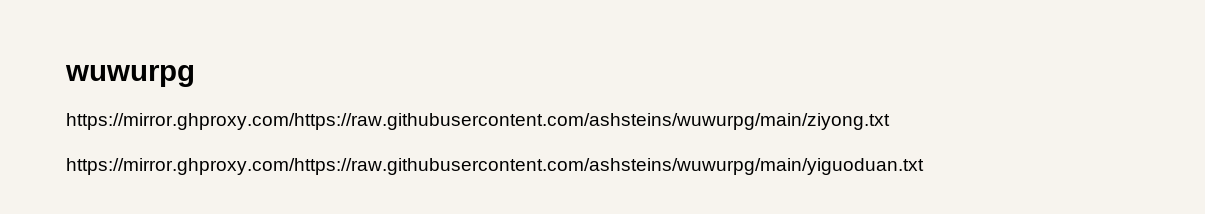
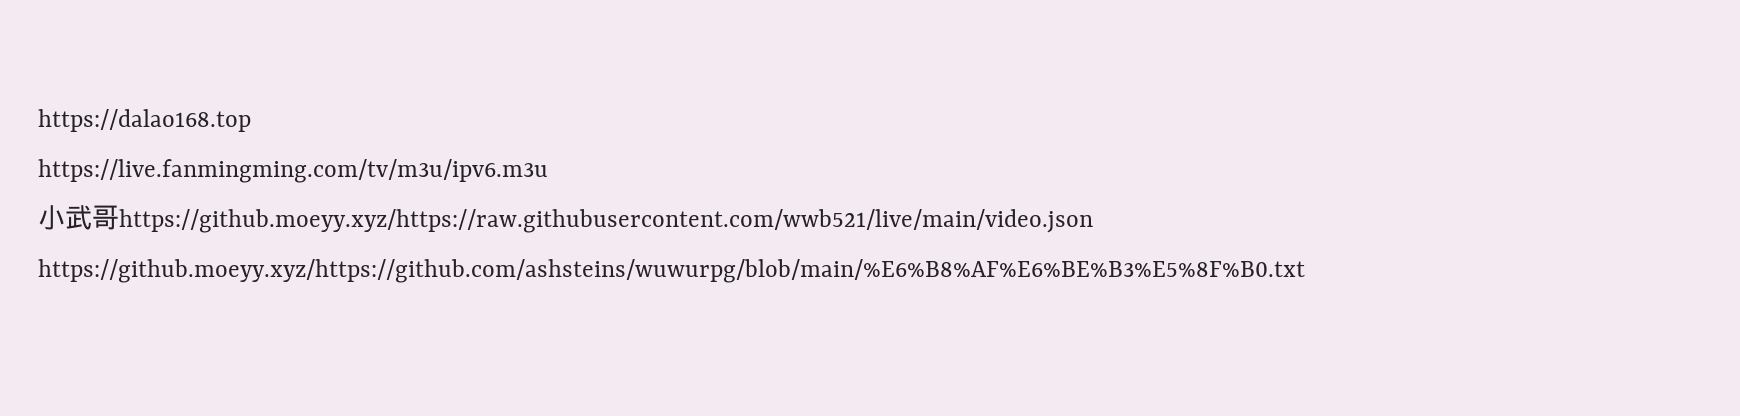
- wuwurpg
- https://mirror.ghproxy.com/https://raw.githubusercontent.com/ashsteins/wuwurpg/main/ziyong.txt
- https://mirror.ghproxy.com/https://raw.githubusercontent.com/ashsteins/wuwurpg/main/yiguoduan.txt
+ https://dalao168.top
+ https://live.fanmingming.com/tv/m3u/ipv6.m3u
+ 小武哥https://github.moeyy.xyz/https://raw.githubusercontent.com/wwb521/live/main/video.json
+ https://github.moeyy.xyz/https://github.com/ashsteins/wuwurpg/blob/main/%E6%B8%AF%E6%BE%B3%E5%8F%B0.txt

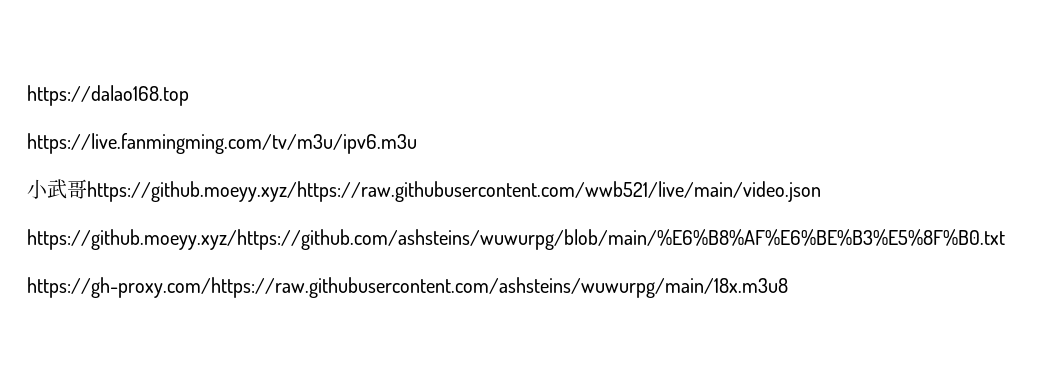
+ https://gh-proxy.com/https://raw.githubusercontent.com/ashsteins/wuwurpg/main/18x.m3u8

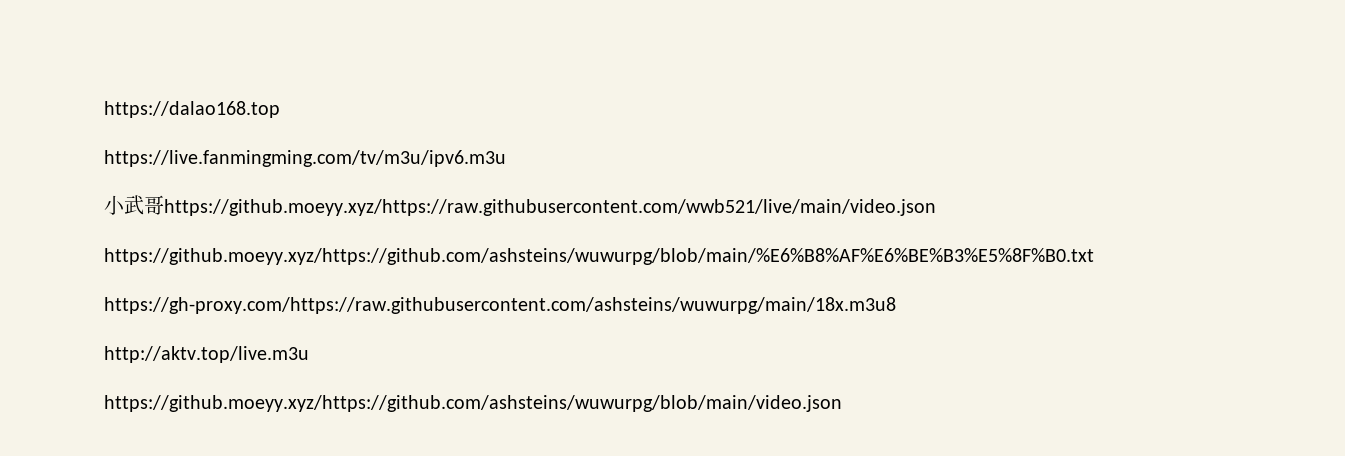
+ http://aktv.top/live.m3u
+ https://github.moeyy.xyz/https://github.com/ashsteins/wuwurpg/blob/main/video.json

